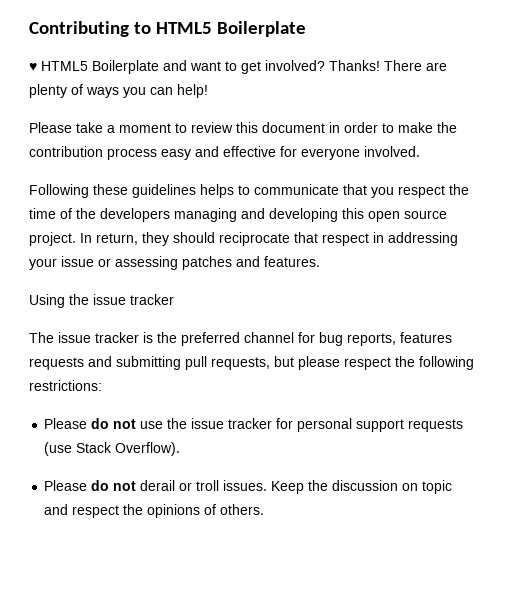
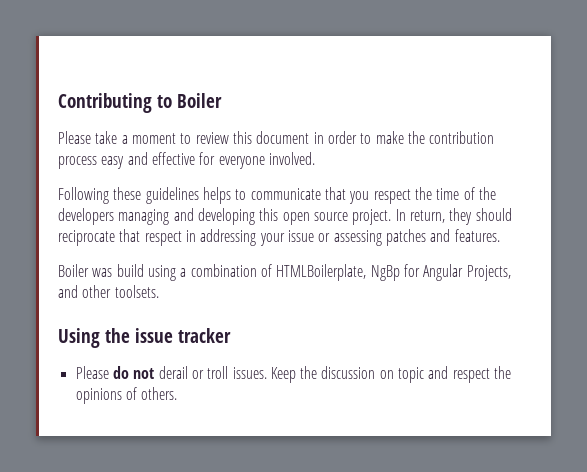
- Contributing to HTML5 Boilerplate
- ♥ HTML5 Boilerplate and want to get involved? Thanks! There are plenty of ways you can help!
+ Contributing to Boiler
+ Boiler was build using a combination of HTMLBoilerplate, NgBp for Angular Projects, and other toolsets.
  Using the issue tracker
- The issue tracker is the preferred channel for bug reports, features requests and submitting pull requests, but please respect the following restrictions:
- Please do not use the issue tracker for personal support requests (use Stack Overflow).

